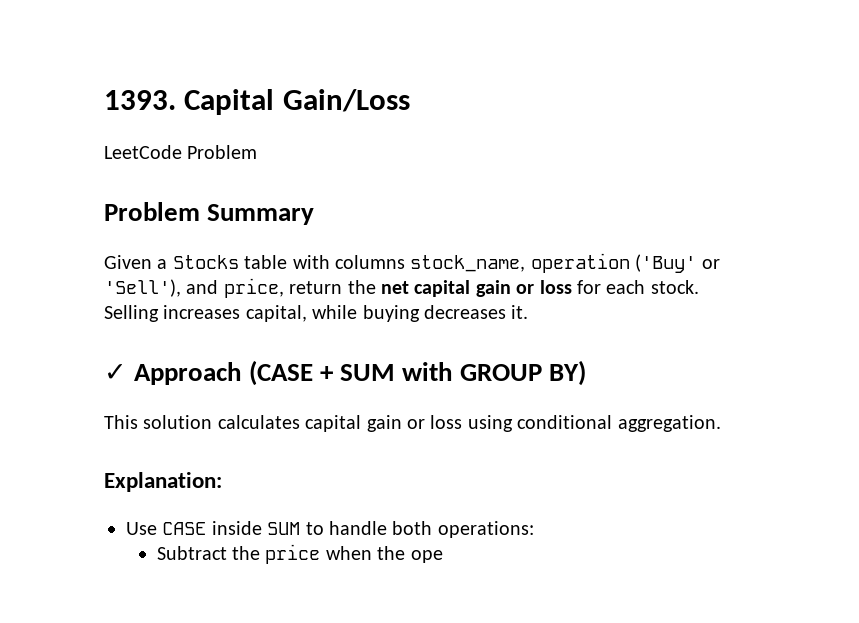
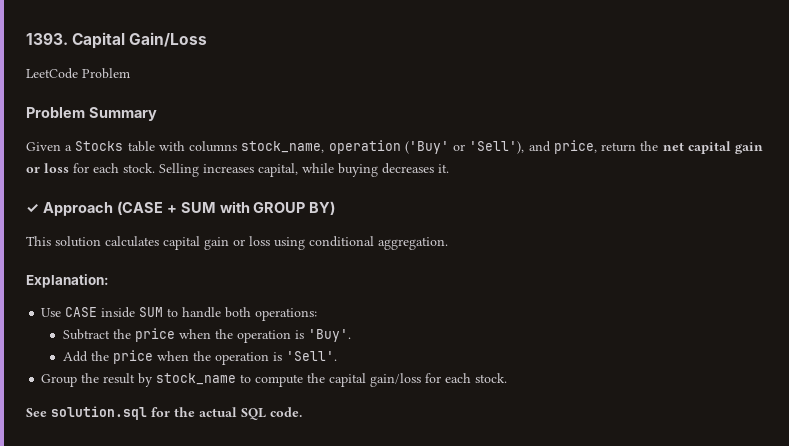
- Subtract the price when the ope
+ Subtract the price when the operation is 'Buy'.
+ Add the price when the operation is 'Sell'.
+ Group the result by stock_name to compute the capital gain/loss for each stock.
+ See solution.sql for the actual SQL code.

